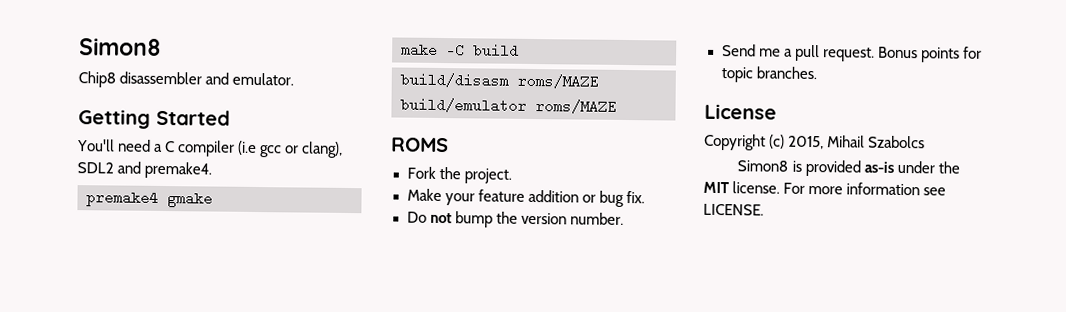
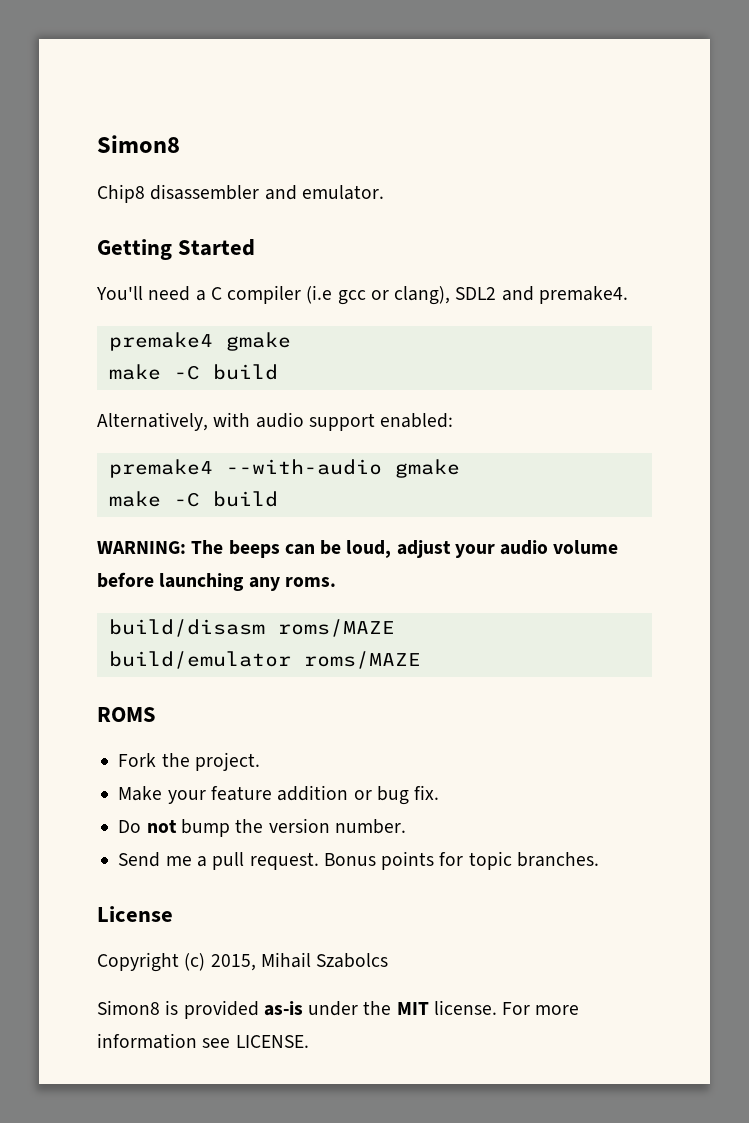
+ Alternatively, with audio support enabled:
+ premake4 --with-audio gmake
+ make -C build
+ WARNING: The beeps can be loud, adjust your audio volume before launching any roms.

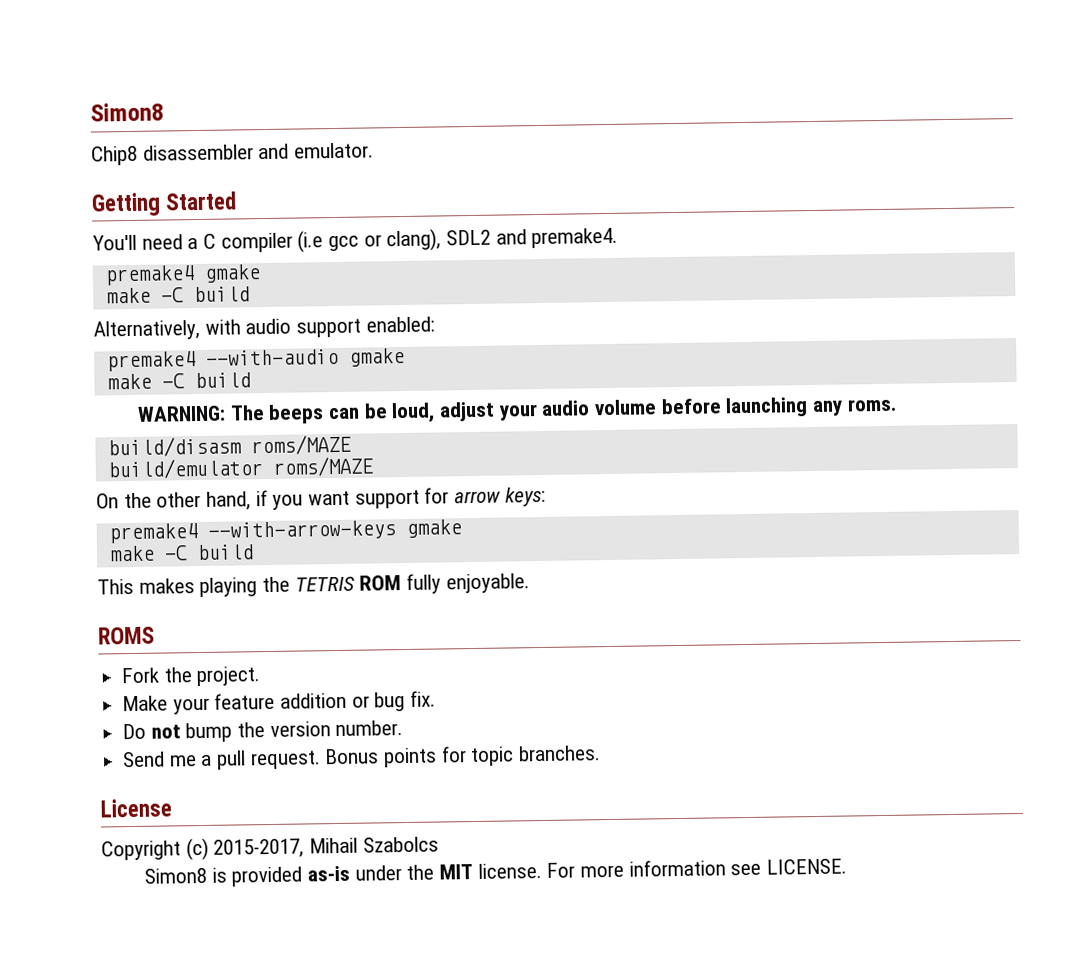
+ On the other hand, if you want support for arrow keys:
+ premake4 --with-arrow-keys gmake
+ make -C build
+ This makes playing the TETRIS ROM fully enjoyable.
- Copyright (c) 2015, Mihail Szabolcs
+ Copyright (c) 2015-2017, Mihail Szabolcs

